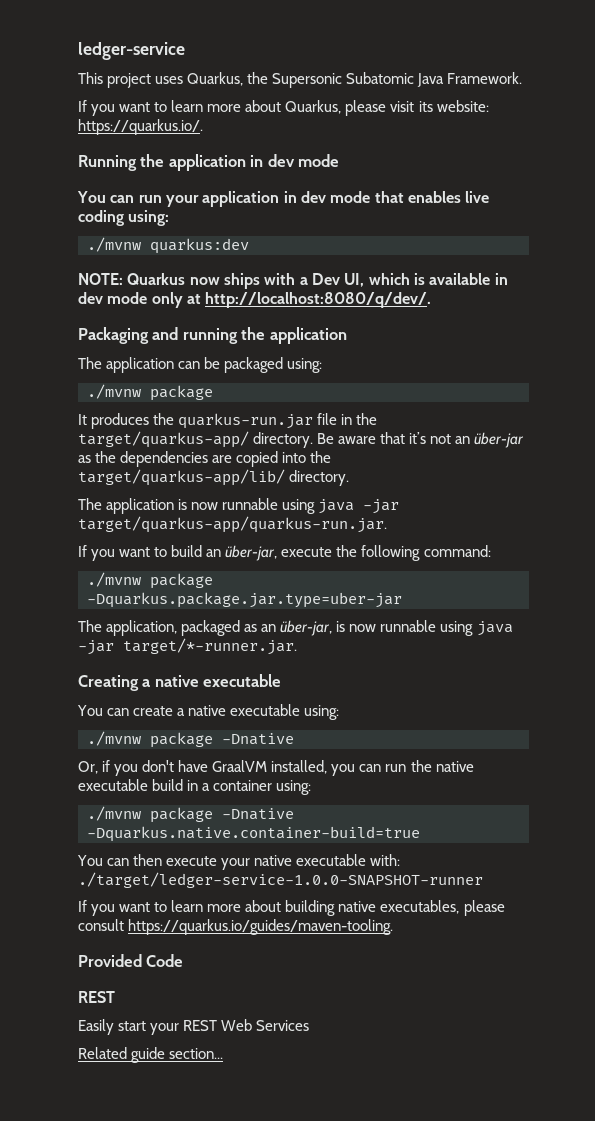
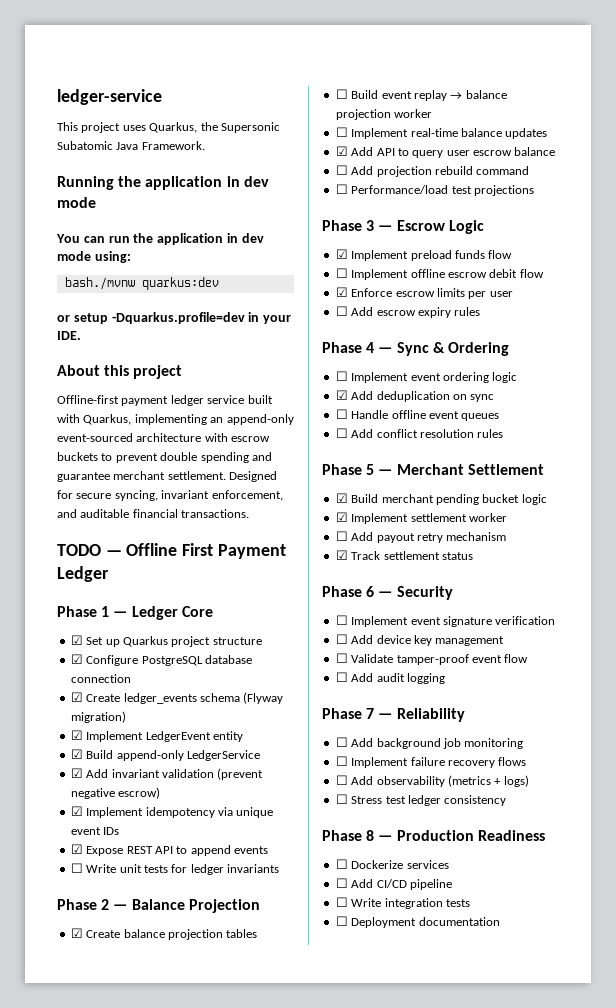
- If you want to learn more about Quarkus, please visit its website: https://quarkus.io/.
- You can run your application in dev mode that enables live coding using:
- ./mvnw quarkus:dev
+ You can run the application in dev mode using:
+ bash./mvnw quarkus:dev
- NOTE: Quarkus now ships with a Dev UI, which is available in dev mode only at http://localhost:8080/q/dev/.
- Packaging and running the application
- The application can be packaged using:
- ./mvnw package
- It produces the quarkus-run.jar file in the target/quarkus-app/ directory. Be aware that it’s not an über-jar as the dependencies are copied into the target/quarkus-app/lib/ directory.
- The application is now runnable using java -jar target/quarkus-app/quarkus-run.jar.
- If you want to build an über-jar, execute the following command:
- ./mvnw package -Dquarkus.package.jar.type=uber-jar
- The application, packaged as an über-jar, is now runnable using java -jar target/*-runner.jar.
- Creating a native executable
- You can create a native executable using:
- ./mvnw package -Dnative
- Or, if you don't have GraalVM installed, you can run the native executable build in a container using:
- ./mvnw package -Dnative -Dquarkus.native.container-build=true
- You can then execute your native executable with: ./target/ledger-service-1.0.0-SNAPSHOT-runner
- If you want to learn more about building native executables, please consult https://quarkus.io/guides/maven-tooling.
- Provided Code
- REST
- Easily start your REST Web Services
- Related guide section...
+ or setup -Dquarkus.profile=dev in your IDE.
+ About this project
+ Offline-first payment ledger service built with Quarkus, implementing an append-only event-sourced architecture with escrow buckets to prevent double spending and guarantee merchant settlement. Designed for secure syncing, invariant enforcement, and auditable financial transactions.
+ TODO — Offline First Payment Ledger
+ Phase 1 — Ledger Core
+ ☑ Set up Quarkus project structure
+ ☑ Configure PostgreSQL database connection
+ ☑ Create ledger_events schema (Flyway migration)
+ ☑ Implement LedgerEvent entity
+ ☑ Build append-only LedgerService
+ ☑ Add invariant validation (prevent negative escrow)
+ ☑ Implement idempotency via unique event IDs
+ ☑ Expose REST API to append events
+ ☐ Write unit tests for ledger invariants
+ Phase 2 — Balance Projection
+ ☑ Create balance projection tables
+ ☐ Build event replay → balance projection worker
+ ☐ Implement real-time balance updates
+ ☑ Add API to query user escrow balance
+ ☐ Add projection rebuild command
+ ☐ Performance/load test projections
+ Phase 3 — Escrow Logic
+ ☑ Implement preload funds flow
+ ☐ Implement offline escrow debit flow
+ ☑ Enforce escrow limits per user
+ ☐ Add escrow expiry rules
+ Phase 4 — Sync & Ordering
+ ☐ Implement event ordering logic
+ ☑ Add deduplication on sync
+ ☐ Handle offline event queues
+ ☐ Add conflict resolution rules
+ Phase 5 — Merchant Settlement
+ ☑ Build merchant pending bucket logic
+ ☑ Implement settlement worker
+ ☐ Add payout retry mechanism
+ ☑ Track settlement status
+ Phase 6 — Security
+ ☐ Implement event signature verification
+ ☐ Add device key management
+ ☐ Validate tamper-proof event flow
+ ☐ Add audit logging
+ Phase 7 — Reliability
+ ☐ Add background job monitoring
+ ☐ Implement failure recovery flows
+ ☐ Add observability (metrics + logs)
+ ☐ Stress test ledger consistency
+ Phase 8 — Production Readiness
+ ☐ Dockerize services
+ ☐ Add CI/CD pipeline
+ ☐ Write integration tests
+ ☐ Deployment documentation

